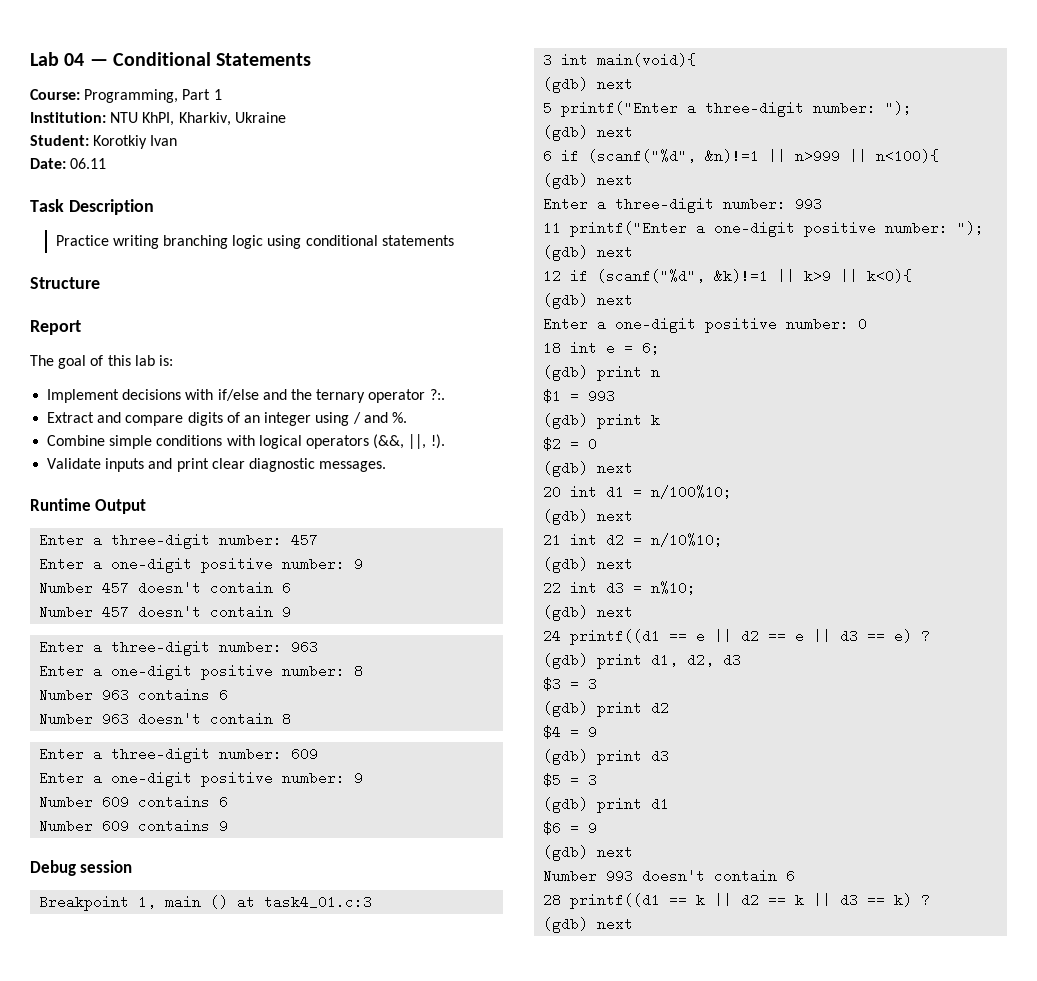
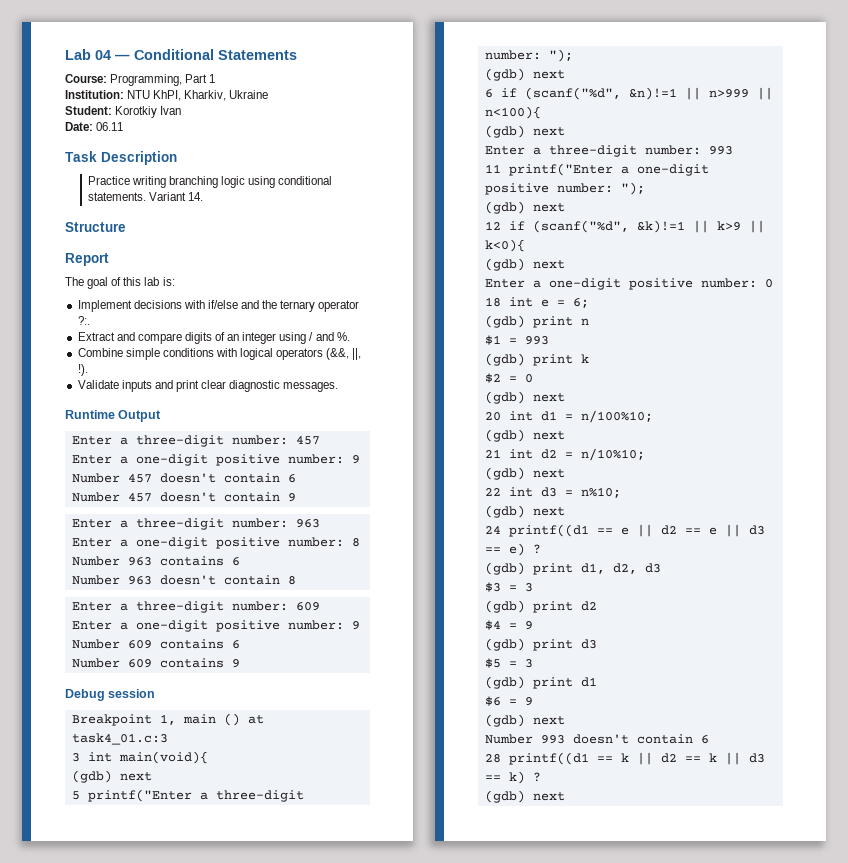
- Practice writing branching logic using conditional statements
+ Practice writing branching logic using conditional statements. Variant 14.

